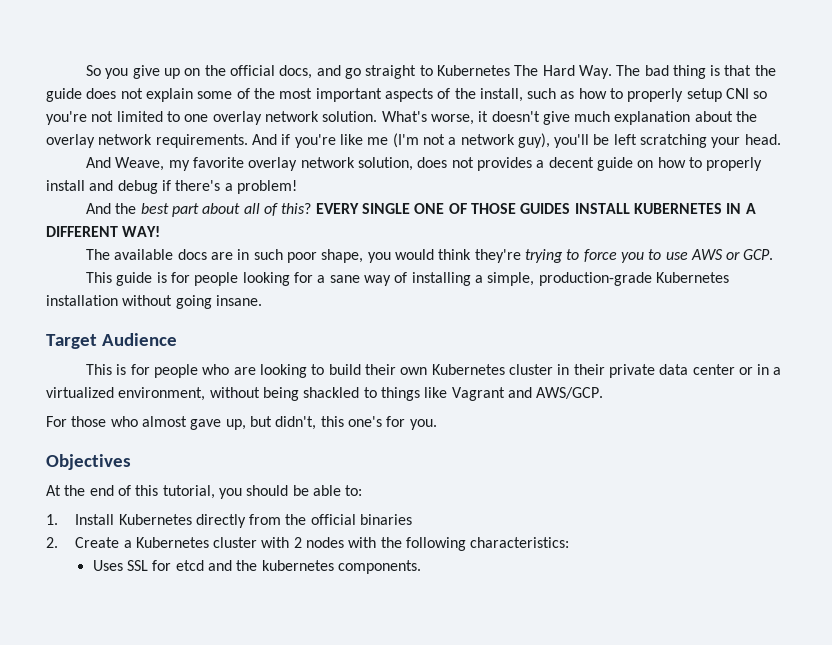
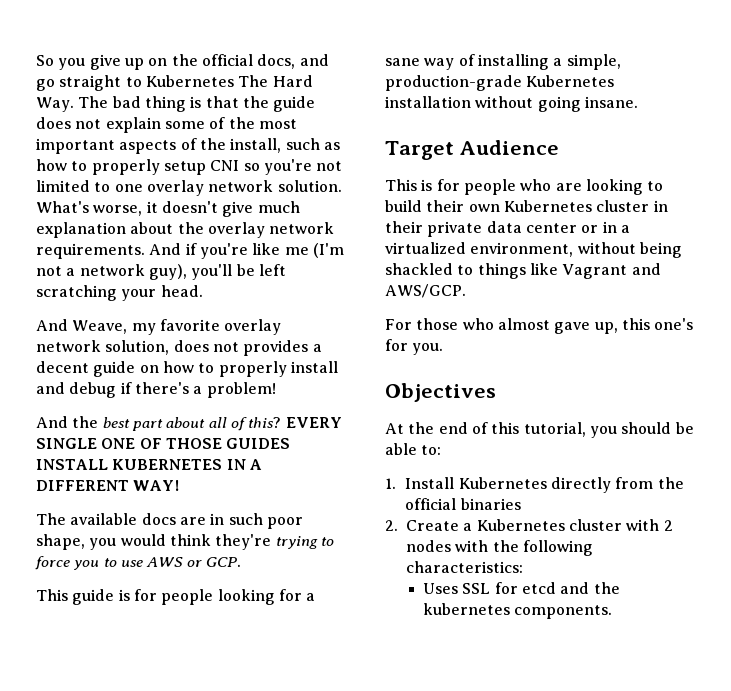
- For those who almost gave up, but didn't, this one's for you.
+ For those who almost gave up, this one's for you.

